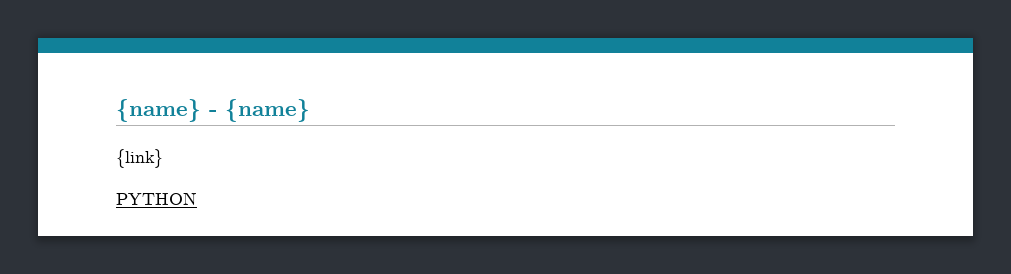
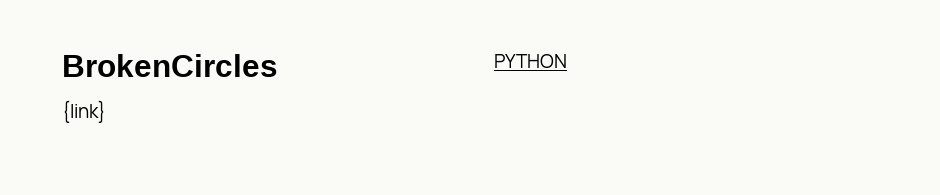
- {name} - {name}
+ BrokenCircles

